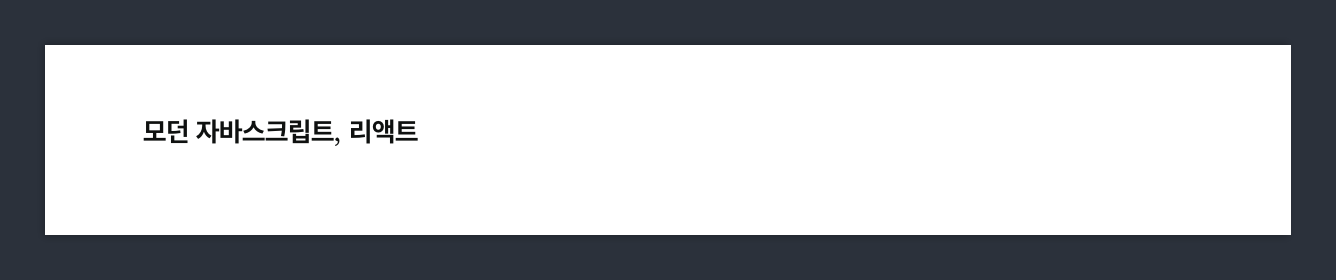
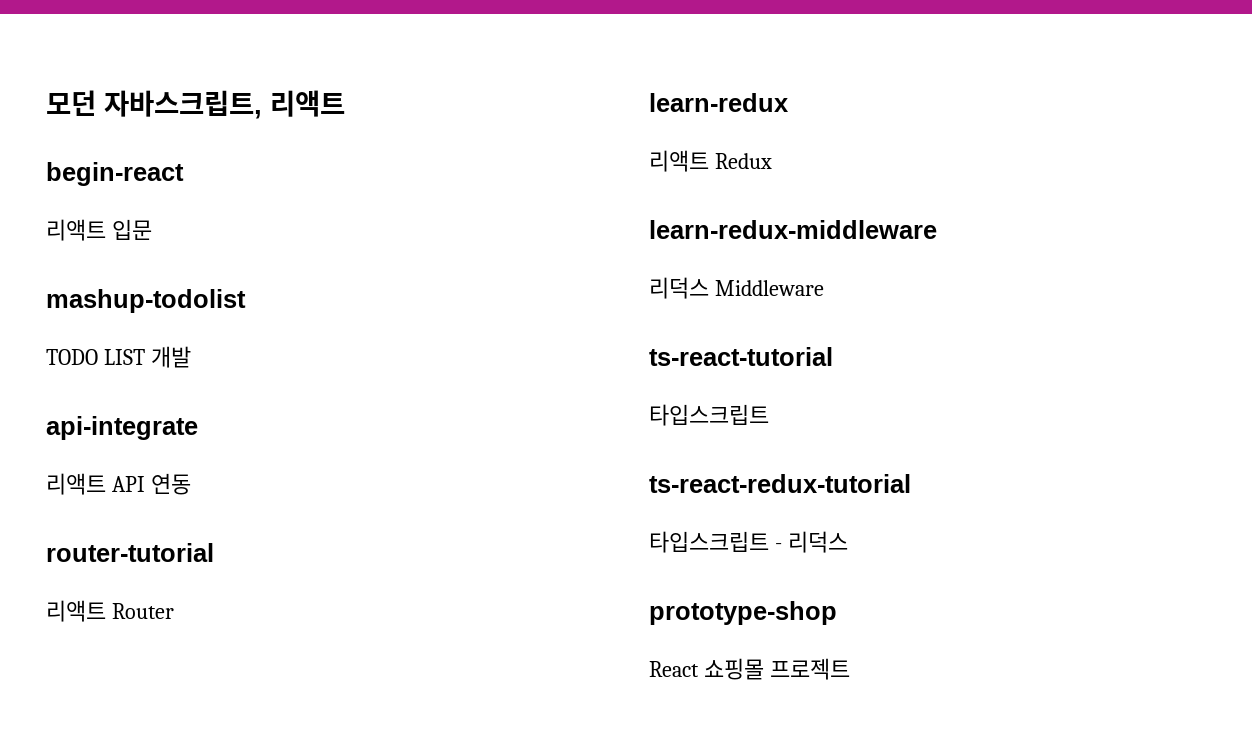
+ begin-react
+ 리액트 입문
+ mashup-todolist
+ TODO LIST 개발
+ api-integrate
+ 리액트 API 연동
+ router-tutorial
+ 리액트 Router
+ learn-redux
+ 리액트 Redux
+ learn-redux-middleware
+ 리덕스 Middleware
+ ts-react-tutorial
+ 타입스크립트
+ ts-react-redux-tutorial
+ 타입스크립트 - 리덕스
+ prototype-shop
+ React 쇼핑몰 프로젝트

